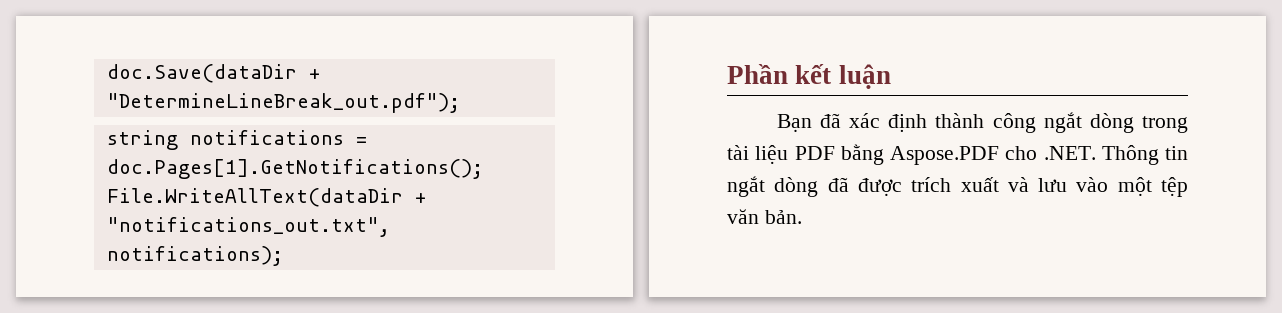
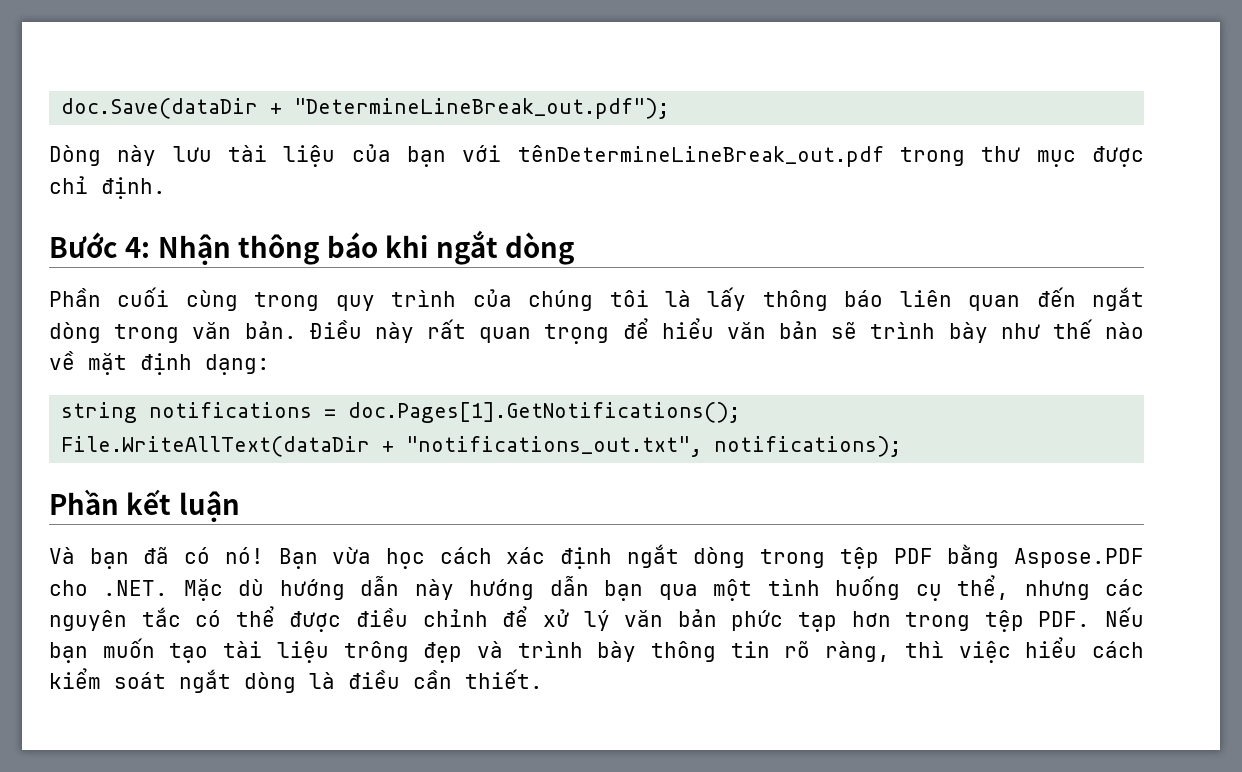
+ Dòng này lưu tài liệu của bạn với tênDetermineLineBreak_out.pdf trong thư mục được chỉ định.
+ Bước 4: Nhận thông báo khi ngắt dòng
+ Phần cuối cùng trong quy trình của chúng tôi là lấy thông báo liên quan đến ngắt dòng trong văn bản. Điều này rất quan trọng để hiểu văn bản sẽ trình bày như thế nào về mặt định dạng:
- Bạn đã xác định thành công ngắt dòng trong tài liệu PDF bằng Aspose.PDF cho .NET. Thông tin ngắt dòng đã được trích xuất và lưu vào một tệp văn bản.
+ Và bạn đã có nó! Bạn vừa học cách xác định ngắt dòng trong tệp PDF bằng Aspose.PDF cho .NET. Mặc dù hướng dẫn này hướng dẫn bạn qua một tình huống cụ thể, nhưng các nguyên tắc có thể được điều chỉnh để xử lý văn bản phức tạp hơn trong tệp PDF. Nếu bạn muốn tạo tài liệu trông đẹp và trình bày thông tin rõ ràng, thì việc hiểu cách kiểm soát ngắt dòng là điều cần thiết.

